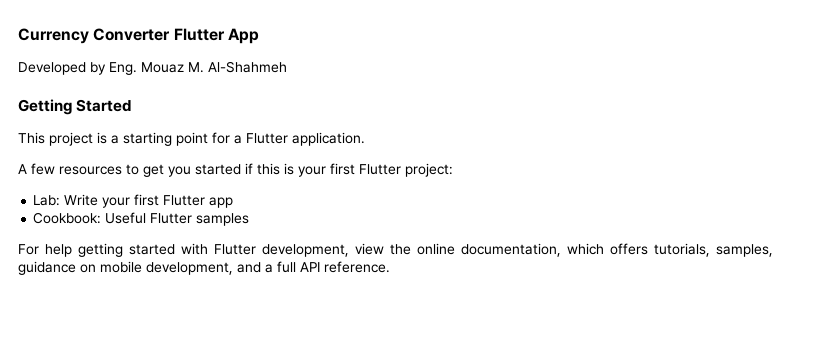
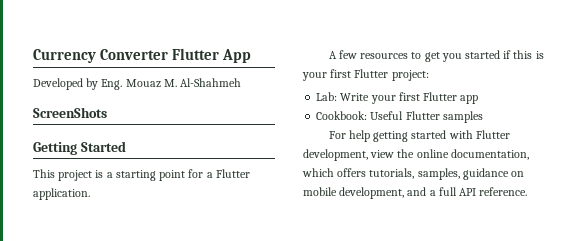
+ ScreenShots

